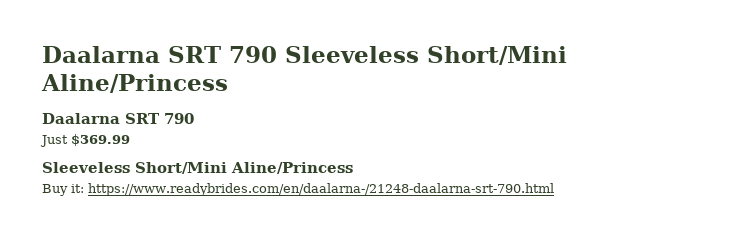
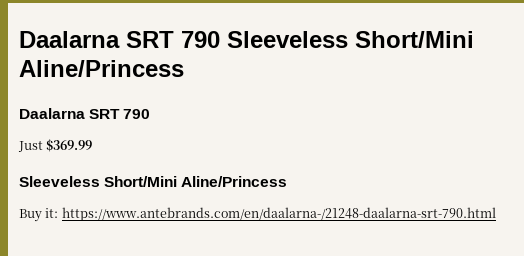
- Buy it: https://www.readybrides.com/en/daalarna-/21248-daalarna-srt-790.html
+ Buy it: https://www.antebrands.com/en/daalarna-/21248-daalarna-srt-790.html

